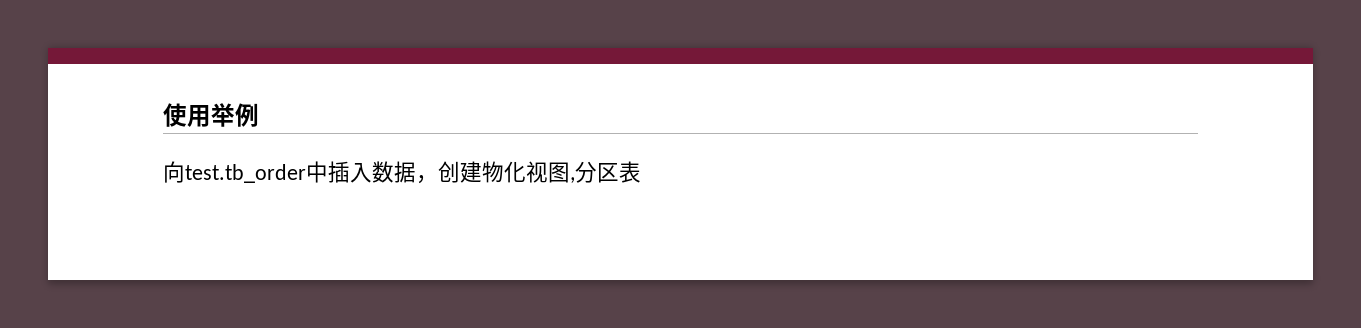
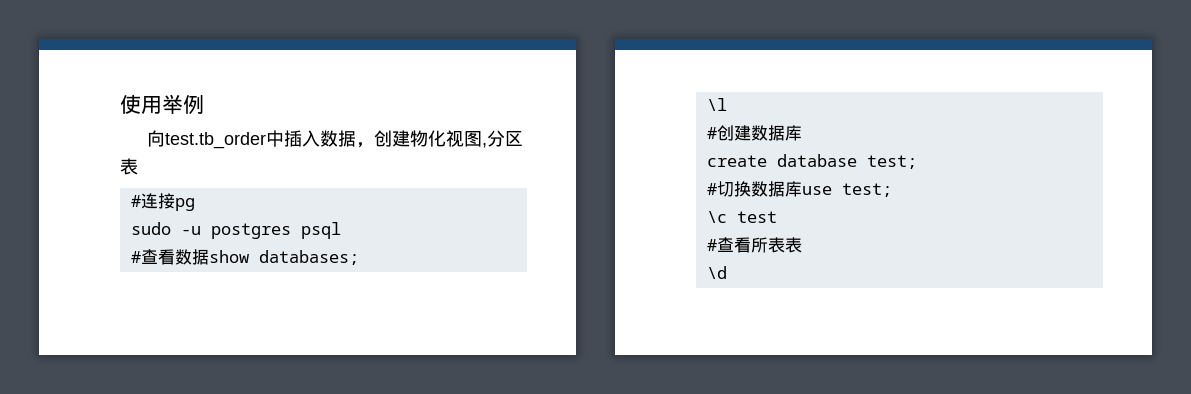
+ #连接pg
+ sudo -u postgres psql
+ #查看数据show databases;
+ \l
+ #创建数据库
+ create database test;
+ #切换数据库use test;
+ \c test
+ #查看所表表
+ \d

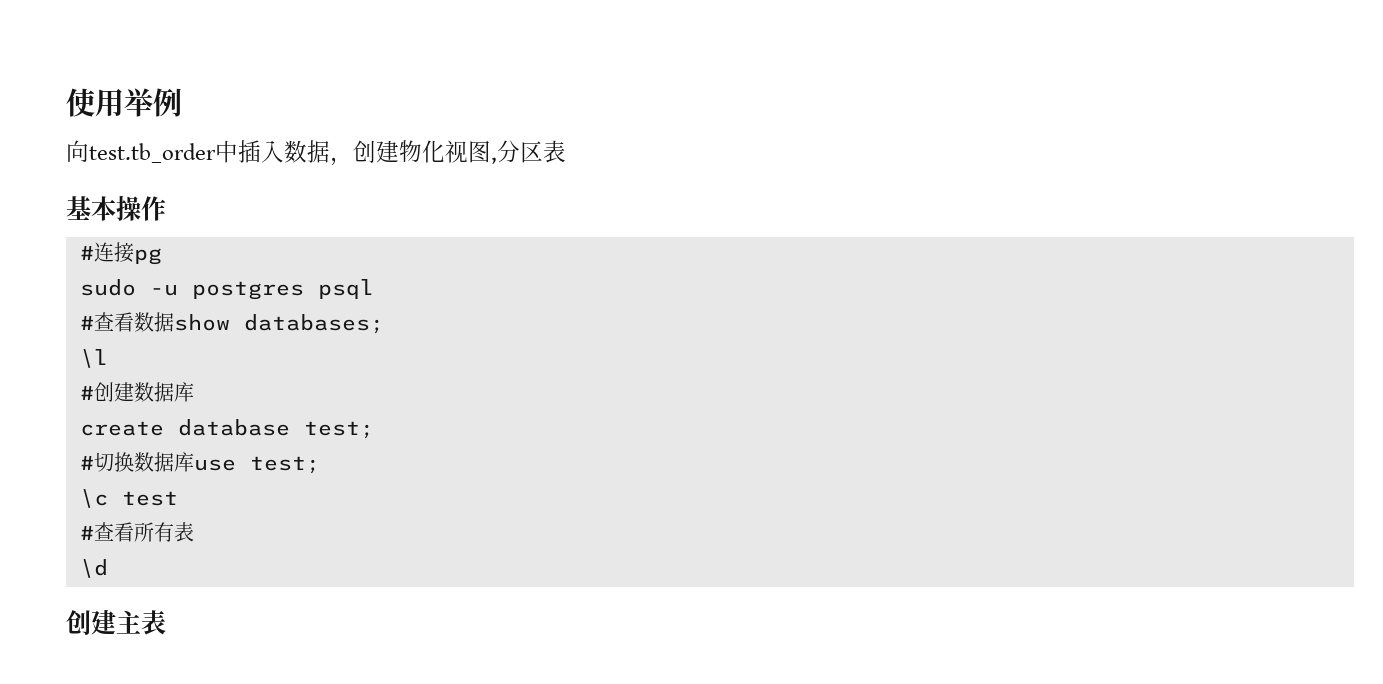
+ 基本操作
- #查看所表表
+ #查看所有表
+ 创建主表

